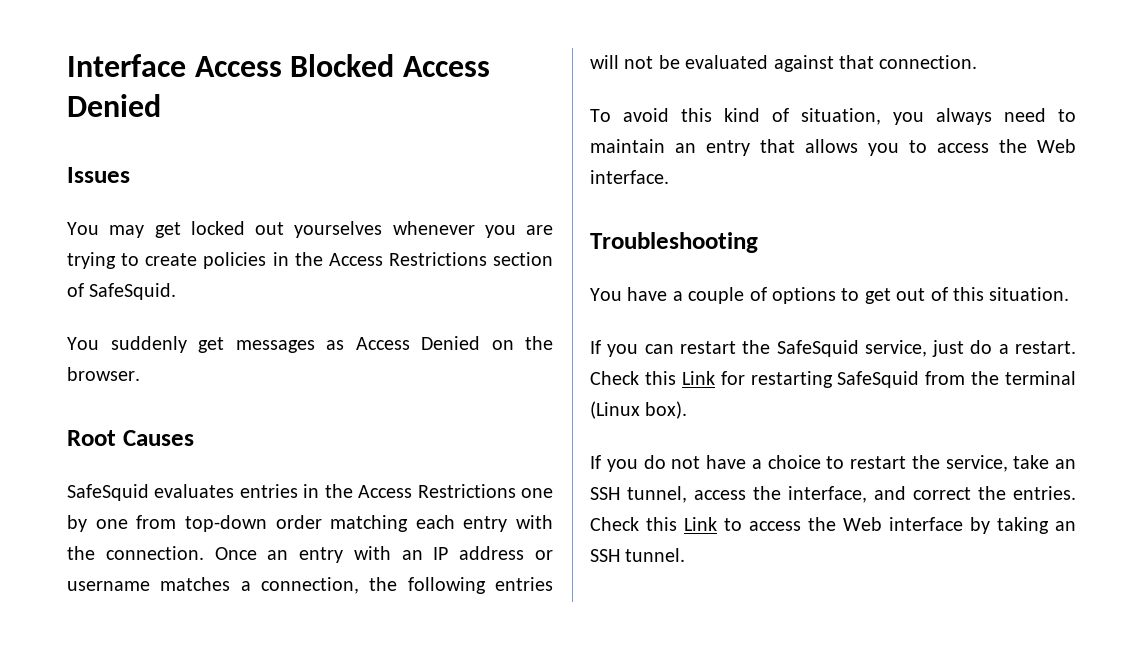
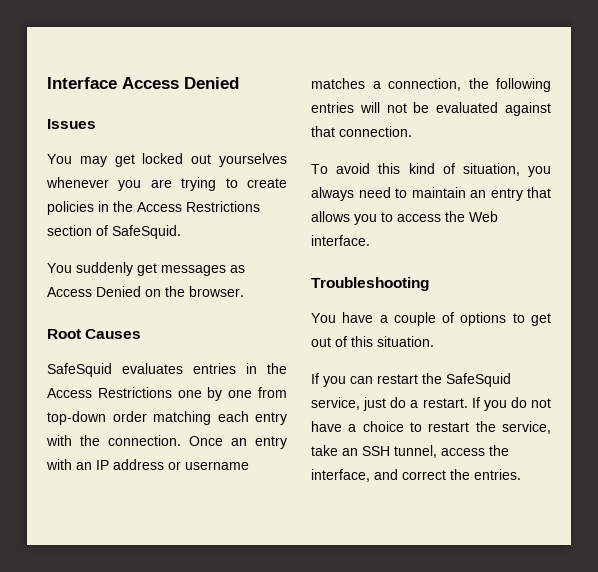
- Interface Access Blocked Access Denied
+ Interface Access Denied
- If you can restart the SafeSquid service, just do a restart. Check this Link for restarting SafeSquid from the terminal (Linux box).
- If you do not have a choice to restart the service, take an SSH tunnel, access the interface, and correct the entries. Check this Link to access the Web interface by taking an SSH tunnel.
+ If you can restart the SafeSquid service, just do a restart. If you do not have a choice to restart the service, take an SSH tunnel, access the interface, and correct the entries.

